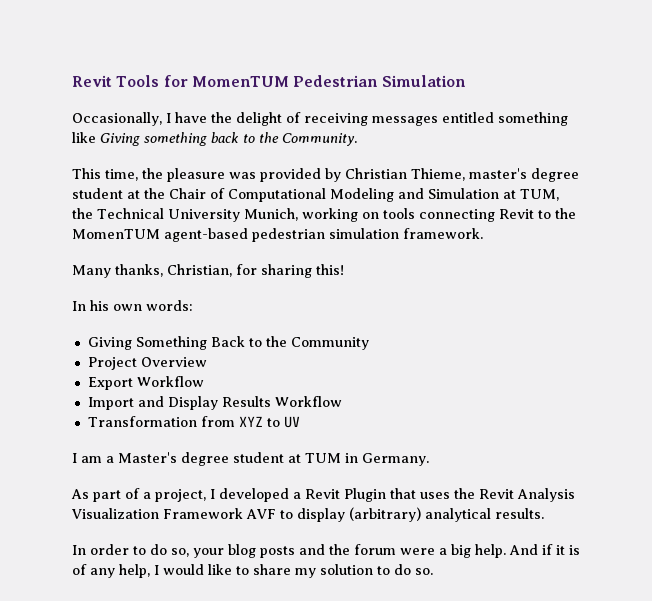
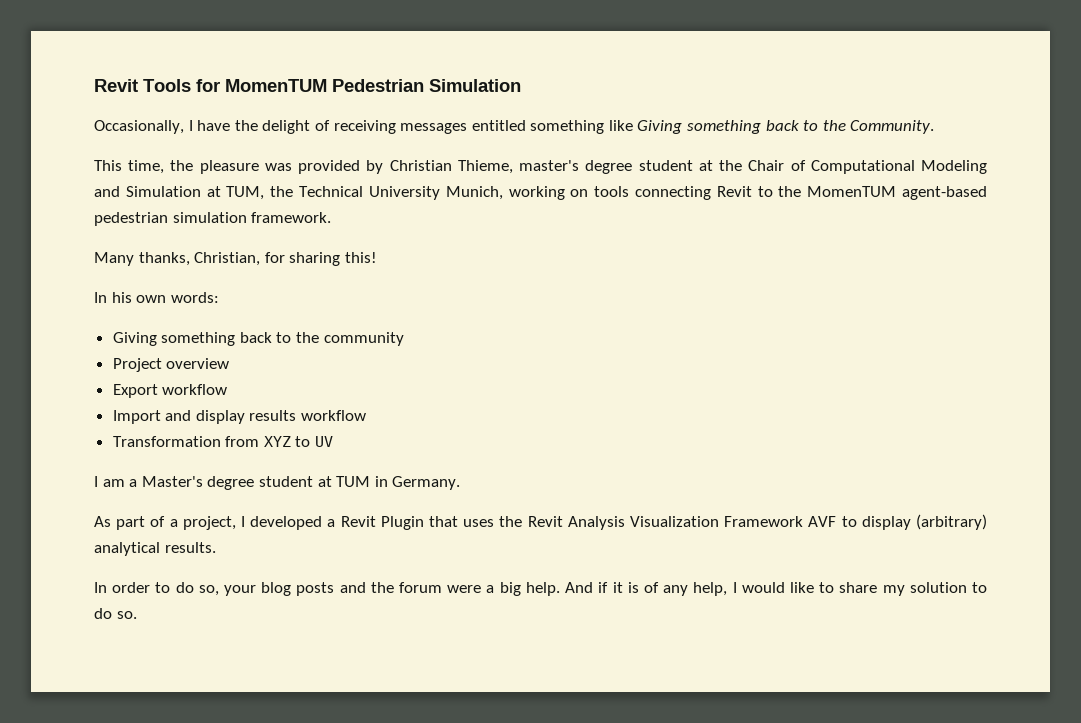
- Giving Something Back to the Community
+ Giving something back to the community
- Project Overview
+ Project overview
- Export Workflow
+ Export workflow
- Import and Display Results Workflow
+ Import and display results workflow

